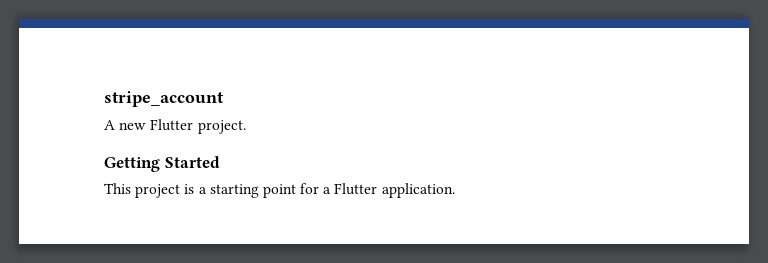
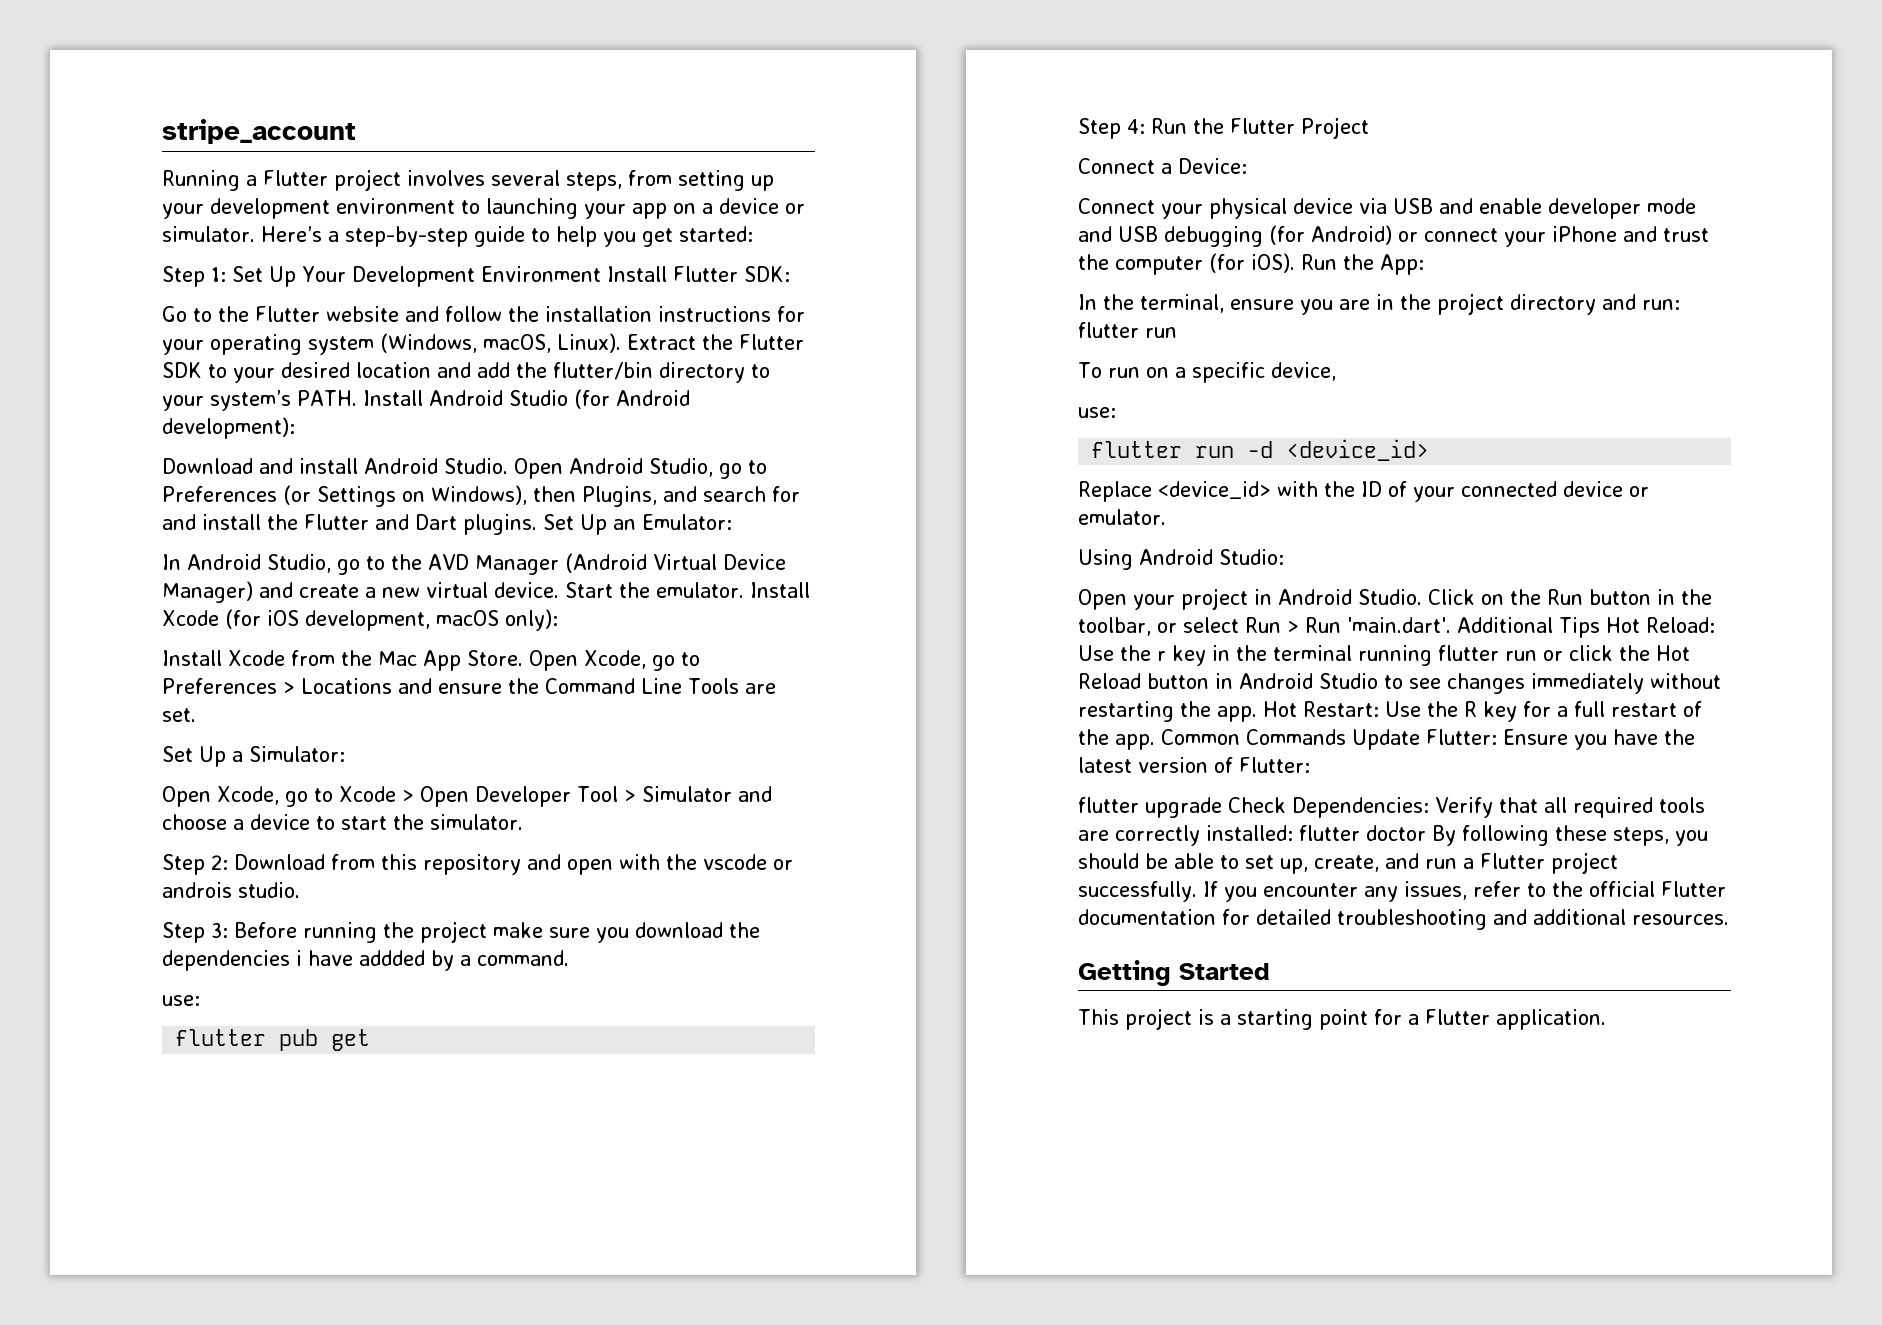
- A new Flutter project.
+ Running a Flutter project involves several steps, from setting up your development environment to launching your app on a device or simulator. Here’s a step-by-step guide to help you get started:
+ Step 1: Set Up Your Development Environment Install Flutter SDK:
+ Go to the Flutter website and follow the installation instructions for your operating system (Windows, macOS, Linux). Extract the Flutter SDK to your desired location and add the flutter/bin directory to your system’s PATH. Install Android Studio (for Android development):
+ Download and install Android Studio. Open Android Studio, go to Preferences (or Settings on Windows), then Plugins, and search for and install the Flutter and Dart plugins. Set Up an Emulator:
+ In Android Studio, go to the AVD Manager (Android Virtual Device Manager) and create a new virtual device. Start the emulator. Install Xcode (for iOS development, macOS only):
+ Install Xcode from the Mac App Store. Open Xcode, go to Preferences > Locations and ensure the Command Line Tools are set.
+ Set Up a Simulator:
+ Open Xcode, go to Xcode > Open Developer Tool > Simulator and choose a device to start the simulator.
+ Step 2: Download from this repository and open with the vscode or androis studio.
+ Step 3: Before running the project make sure you download the dependencies i have addded by a command.
+ use:
+ flutter pub get
+ Step 4: Run the Flutter Project
+ Connect a Device:
+ Connect your physical device via USB and enable developer mode and USB debugging (for Android) or connect your iPhone and trust the computer (for iOS). Run the App:
+ In the terminal, ensure you are in the project directory and run: flutter run
+ To run on a specific device,
+ use:
+ flutter run -d <device_id>
+ Replace <device_id> with the ID of your connected device or emulator.
+ Using Android Studio:
+ Open your project in Android Studio. Click on the Run button in the toolbar, or select Run > Run 'main.dart'. Additional Tips Hot Reload: Use the r key in the terminal running flutter run or click the Hot Reload button in Android Studio to see changes immediately without restarting the app. Hot Restart: Use the R key for a full restart of the app. Common Commands Update Flutter: Ensure you have the latest version of Flutter:
+ flutter upgrade Check Dependencies: Verify that all required tools are correctly installed: flutter doctor By following these steps, you should be able to set up, create, and run a Flutter project successfully. If you encounter any issues, refer to the official Flutter documentation for detailed troubleshooting and additional resources.

